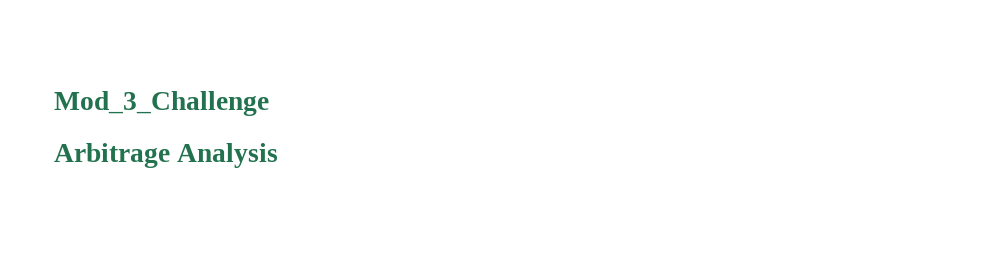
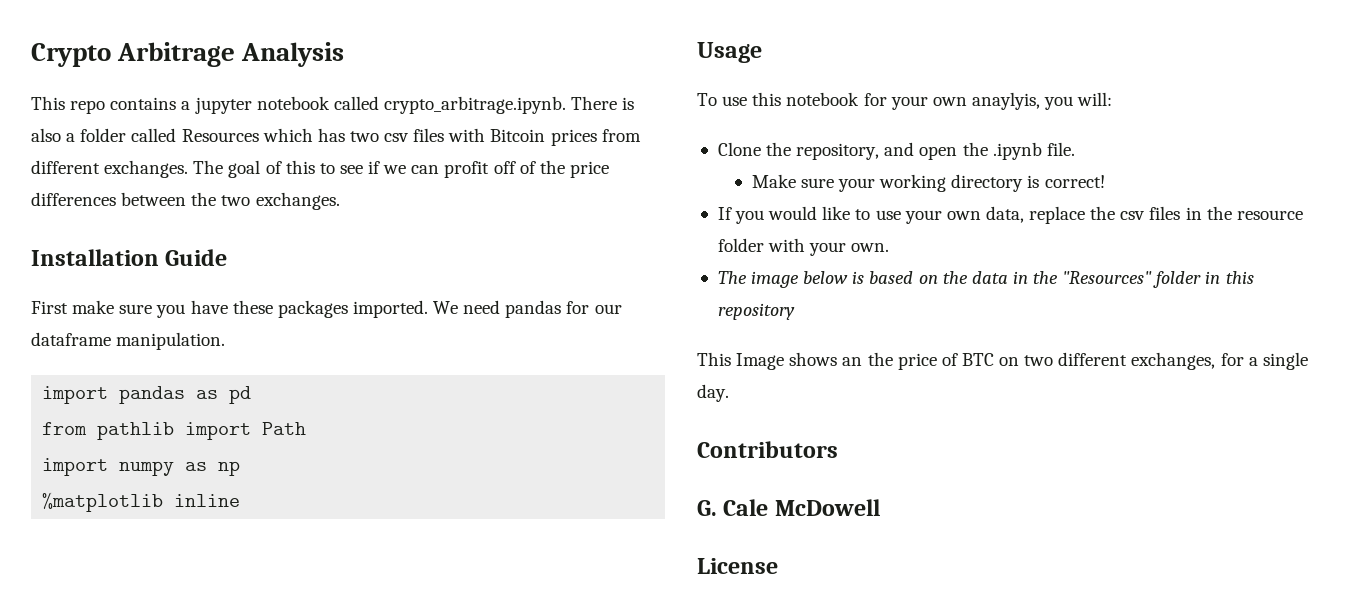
- Mod_3_Challenge
- Arbitrage Analysis
+ Crypto Arbitrage Analysis
+ This repo contains a jupyter notebook called crypto_arbitrage.ipynb. There is also a folder called Resources which has two csv files with Bitcoin prices from different exchanges. The goal of this to see if we can profit off of the price differences between the two exchanges.
+ Installation Guide
+ First make sure you have these packages imported. We need pandas for our dataframe manipulation.
+ import pandas as pd
+ from pathlib import Path
+ import numpy as np
+ %matplotlib inline
+ Usage
+ To use this notebook for your own anaylyis, you will:
+ Clone the repository, and open the .ipynb file.
+ Make sure your working directory is correct!
+ If you would like to use your own data, replace the csv files in the resource folder with your own.
+ The image below is based on the data in the "Resources" folder in this repository
+ This Image shows an the price of BTC on two different exchanges, for a single day.
+ Contributors
+ G. Cale McDowell
+ License

